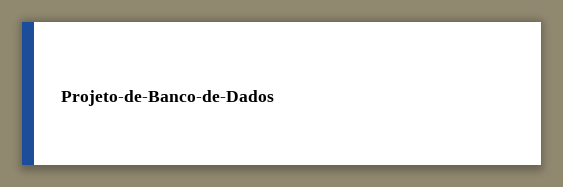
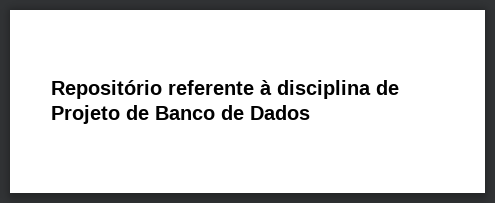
- Projeto-de-Banco-de-Dados
+ Repositório referente à disciplina de Projeto de Banco de Dados

